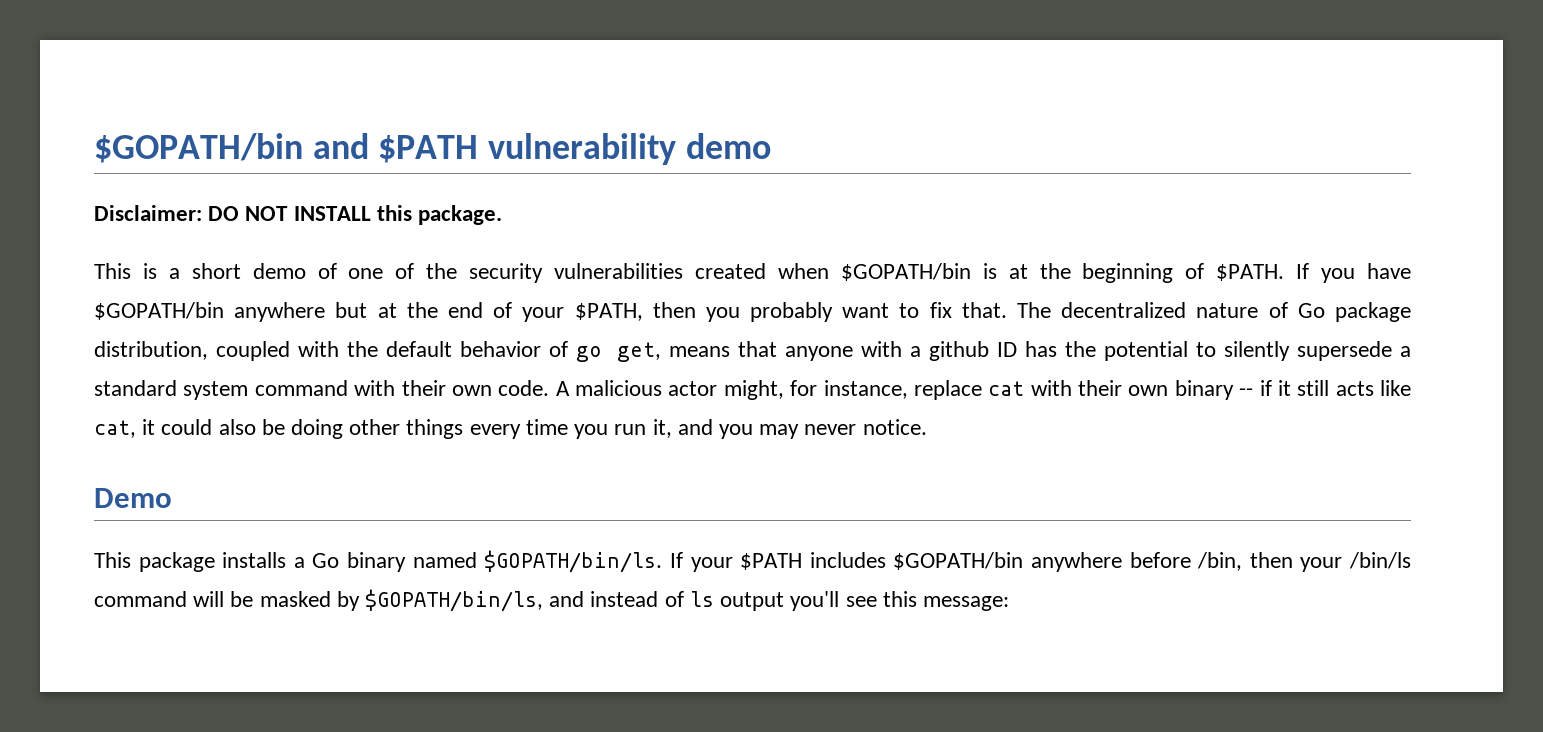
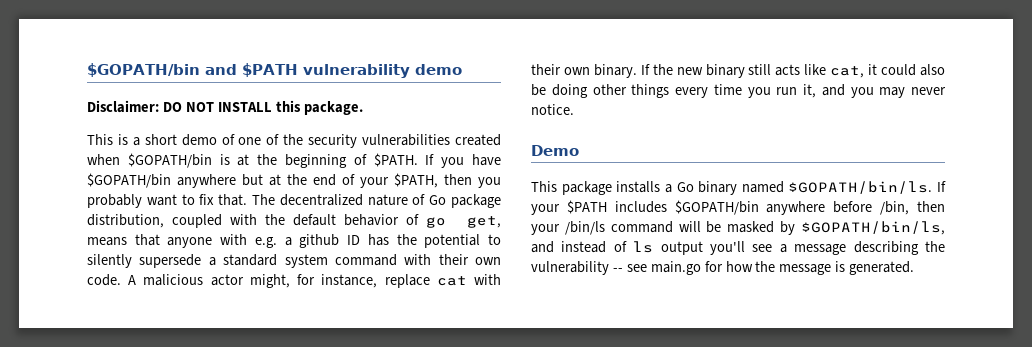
- The decentralized nature of Go package distribution, coupled with the default behavior of go get, means that anyone with a github ID has the potential to silently supersede a standard system command with their own code.
+ The decentralized nature of Go package distribution, coupled with the default behavior of go get, means that anyone with e.g. a github ID has the potential to silently supersede a standard system command with their own code.
- A malicious actor might, for instance, replace cat with their own binary -- if it still acts like cat, it could also be doing other things every time you run it, and you may never notice.
+ A malicious actor might, for instance, replace cat with their own binary. If the new binary still acts like cat, it could also be doing other things every time you run it, and you may never notice.
- If your $PATH includes $GOPATH/bin anywhere before /bin, then your /bin/ls command will be masked by $GOPATH/bin/ls, and instead of ls output you'll see this message:
+ If your $PATH includes $GOPATH/bin anywhere before /bin, then your /bin/ls command will be masked by $GOPATH/bin/ls, and instead of ls output you'll see a message describing the vulnerability -- see main.go for how the message is generated.

